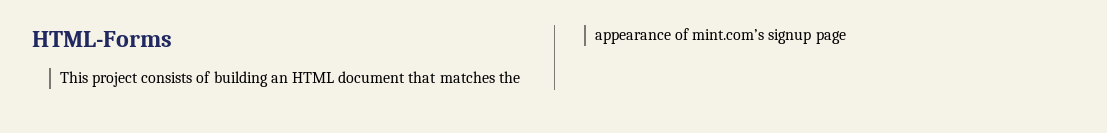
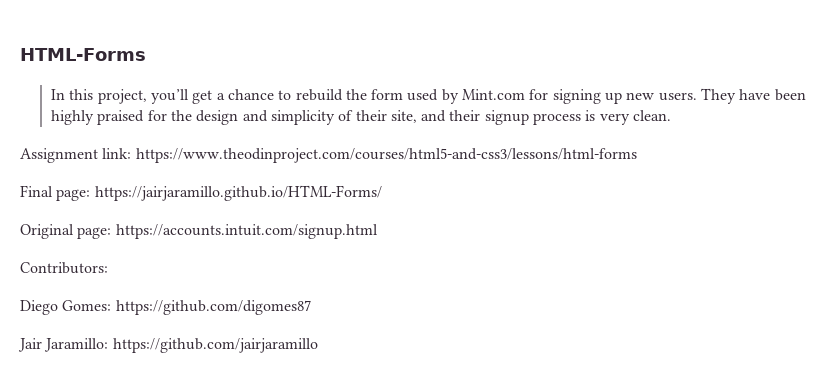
- This project consists of building an HTML document that matches the appearance of mint.com’s signup page
+ In this project, you’ll get a chance to rebuild the form used by Mint.com for signing up new users. They have been highly praised for the design and simplicity of their site, and their signup process is very clean.
+ Assignment link: https://www.theodinproject.com/courses/html5-and-css3/lessons/html-forms
+ Final page: https://jairjaramillo.github.io/HTML-Forms/
+ Original page: https://accounts.intuit.com/signup.html
+ Contributors:
+ Diego Gomes: https://github.com/digomes87
+ Jair Jaramillo: https://github.com/jairjaramillo

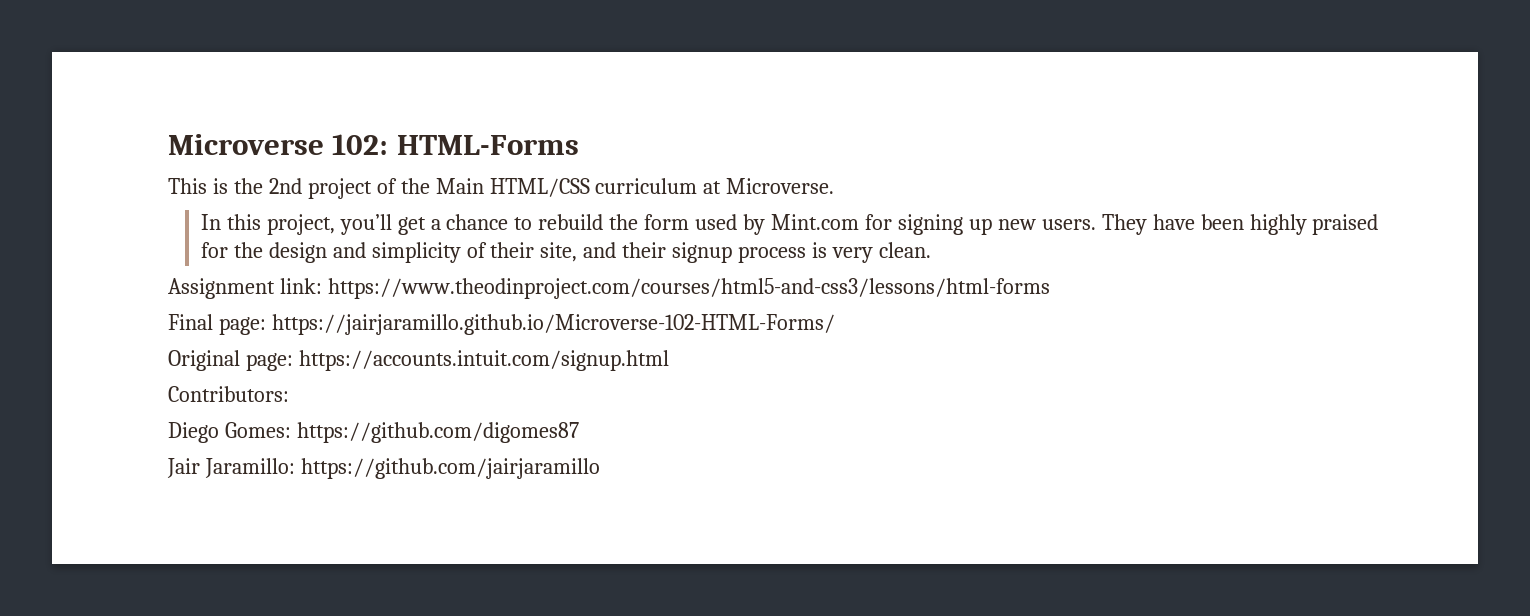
- HTML-Forms
+ Microverse 102: HTML-Forms
+ This is the 2nd project of the Main HTML/CSS curriculum at Microverse.
- Final page: https://jairjaramillo.github.io/HTML-Forms/
+ Final page: https://jairjaramillo.github.io/Microverse-102-HTML-Forms/

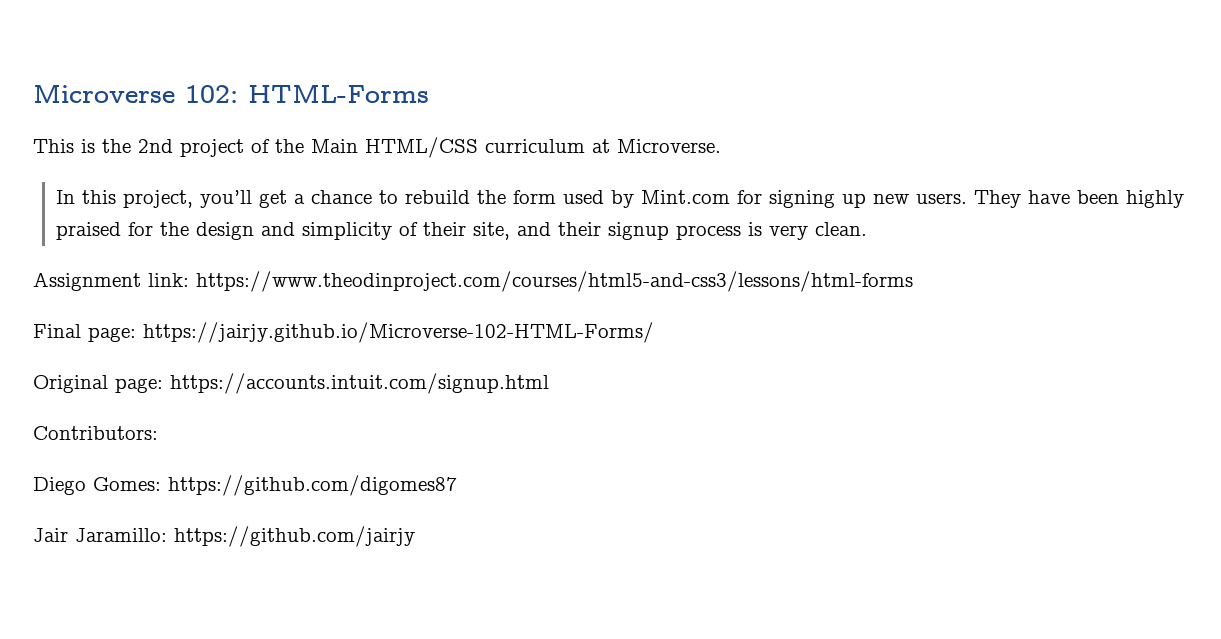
- Final page: https://jairjaramillo.github.io/Microverse-102-HTML-Forms/
+ Final page: https://jairjy.github.io/Microverse-102-HTML-Forms/
- Jair Jaramillo: https://github.com/jairjaramillo
+ Jair Jaramillo: https://github.com/jairjy

